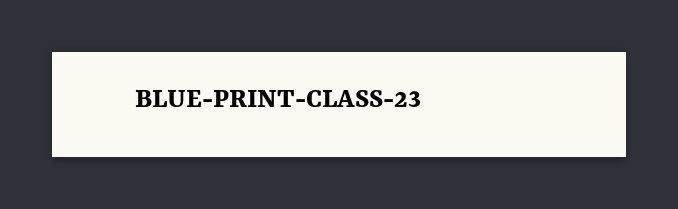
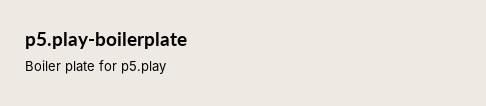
- BLUE-PRINT-CLASS-23
+ p5.play-boilerplate
+ Boiler plate for p5.play

